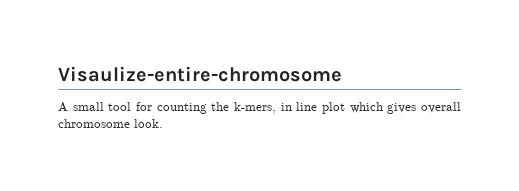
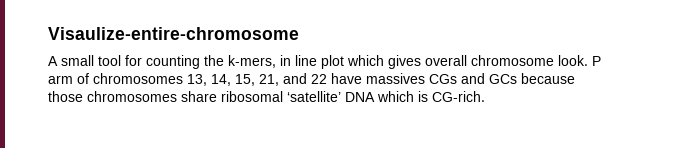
+ P arm of chromosomes 13, 14, 15, 21, and 22 have massives CGs and GCs because those chromosomes share ribosomal ‘satellite’ DNA which is CG-rich.

